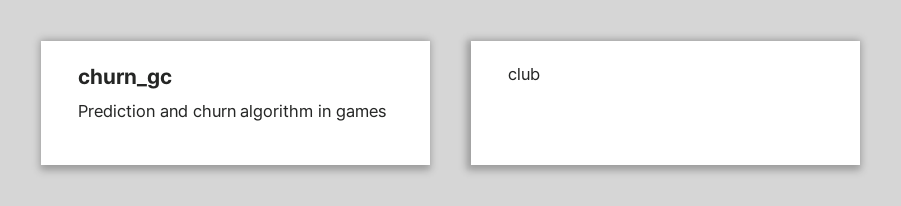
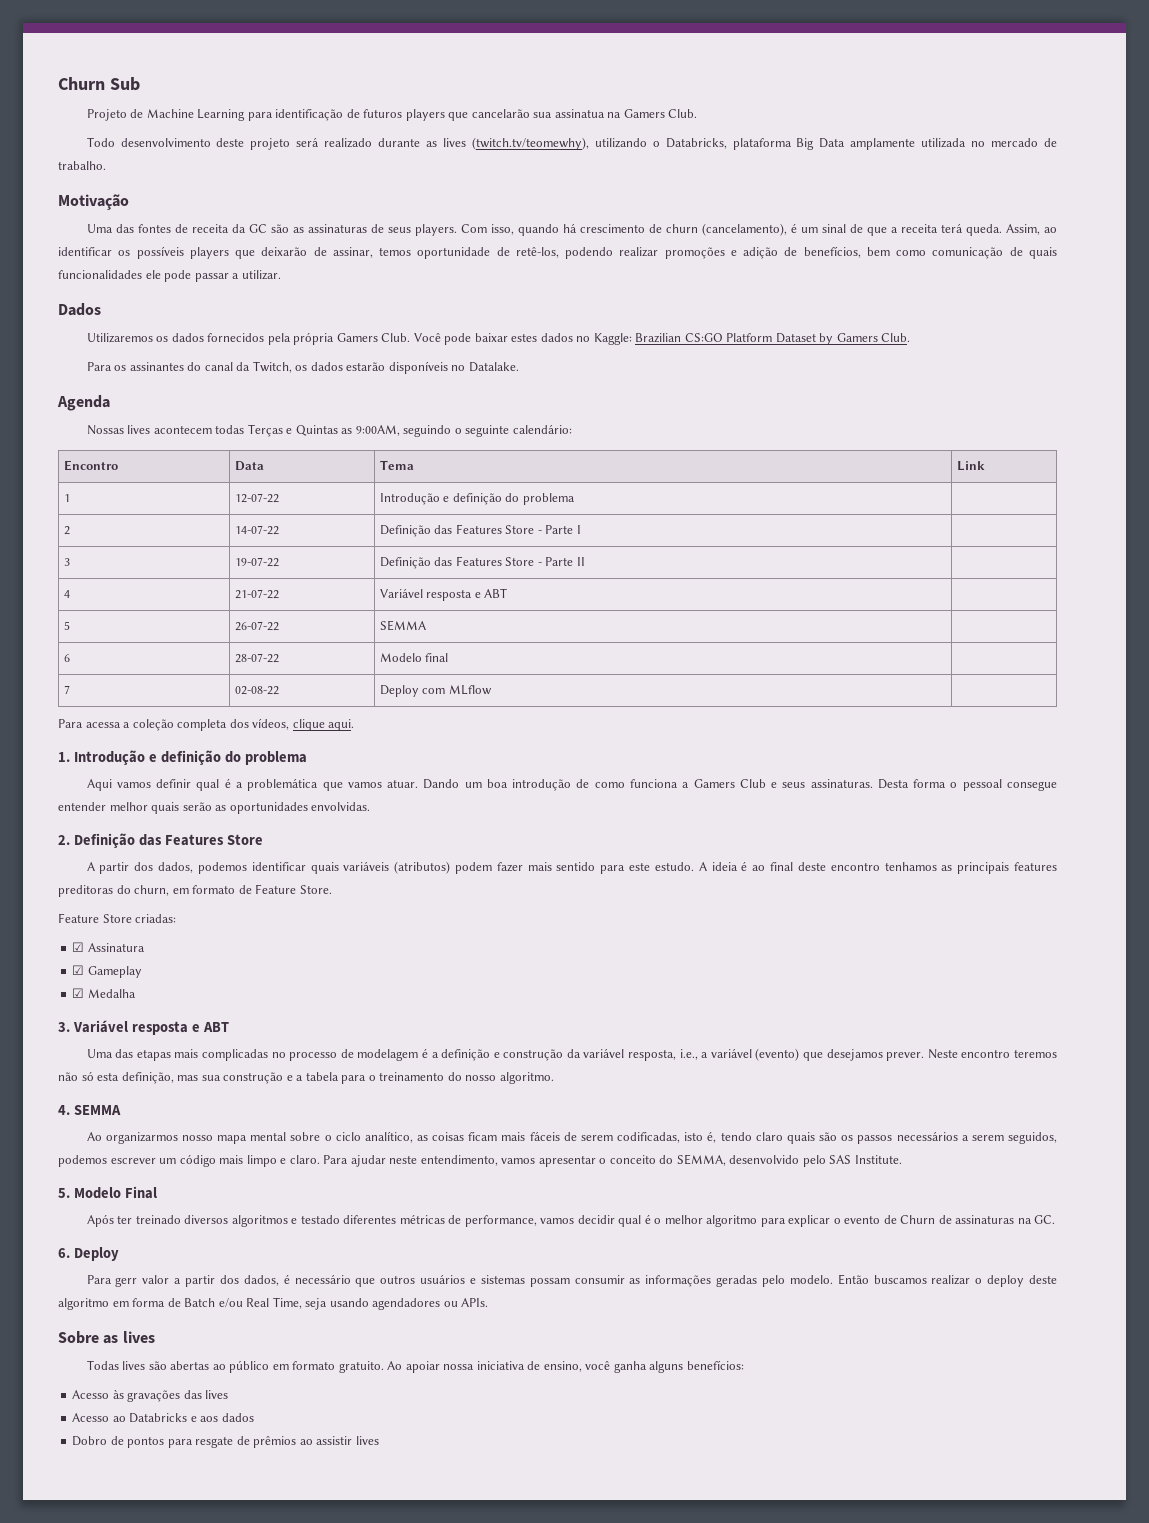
- churn_gc
- Prediction and churn algorithm in games club
+ Churn Sub
+ Projeto de Machine Learning para identificação de futuros players que cancelarão sua assinatua na Gamers Club.
+ Todo desenvolvimento deste projeto será realizado durante as lives (twitch.tv/teomewhy), utilizando o Databricks, plataforma Big Data amplamente utilizada no mercado de trabalho.
+ Motivação
+ Uma das fontes de receita da GC são as assinaturas de seus players. Com isso, quando há crescimento de churn (cancelamento), é um sinal de que a receita terá queda. Assim, ao identificar os possíveis players que deixarão de assinar, temos oportunidade de retê-los, podendo realizar promoções e adição de benefícios, bem como comunicação de quais funcionalidades ele pode passar a utilizar.
+ Dados
+ Utilizaremos os dados fornecidos pela própria Gamers Club. Você pode baixar estes dados no Kaggle: Brazilian CS:GO Platform Dataset by Gamers Club.
+ Para os assinantes do canal da Twitch, os dados estarão disponíveis no Datalake.
+ Agenda
+ Nossas lives acontecem todas Terças e Quintas as 9:00AM, seguindo o seguinte calendário:
+ Encontro | Data | Tema | Link
+ 1 | 12-07-22 | Introdução e definição do problema |
+ 2 | 14-07-22 | Definição das Features Store - Parte I |
+ 3 | 19-07-22 | Definição das Features Store - Parte II |
+ 4 | 21-07-22 | Variável resposta e ABT |
+ 5 | 26-07-22 | SEMMA |
+ 6 | 28-07-22 | Modelo final |
+ 7 | 02-08-22 | Deploy com MLflow |
+ Para acessa a coleção completa dos vídeos, clique aqui.
+ 1. Introdução e definição do problema
+ Aqui vamos definir qual é a problemática que vamos atuar. Dando um boa introdução de como funciona a Gamers Club e seus assinaturas. Desta forma o pessoal consegue entender melhor quais serão as oportunidades envolvidas.
+ 2. Definição das Features Store
+ A partir dos dados, podemos identificar quais variáveis (atributos) podem fazer mais sentido para este estudo. A ideia é ao final deste encontro tenhamos as principais features preditoras do churn, em formato de Feature Store.
+ Feature Store criadas:
+ ☑ Assinatura
+ ☑ Gameplay
+ ☑ Medalha
+ 3. Variável resposta e ABT
+ Uma das etapas mais complicadas no processo de modelagem é a definição e construção da variável resposta, i.e., a variável (evento) que desejamos prever. Neste encontro teremos não só esta definição, mas sua construção e a tabela para o treinamento do nosso algoritmo.
+ 4. SEMMA
+ Ao organizarmos nosso mapa mental sobre o ciclo analítico, as coisas ficam mais fáceis de serem codificadas, isto é, tendo claro quais são os passos necessários a serem seguidos, podemos escrever um código mais limpo e claro. Para ajudar neste entendimento, vamos apresentar o conceito do SEMMA, desenvolvido pelo SAS Institute.
+ 5. Modelo Final
+ Após ter treinado diversos algoritmos e testado diferentes métricas de performance, vamos decidir qual é o melhor algoritmo para explicar o evento de Churn de assinaturas na GC.
+ 6. Deploy
+ Para gerr valor a partir dos dados, é necessário que outros usuários e sistemas possam consumir as informações geradas pelo modelo. Então buscamos realizar o deploy deste algoritmo em forma de Batch e/ou Real Time, seja usando agendadores ou APIs.
+ Sobre as lives
+ Todas lives são abertas ao público em formato gratuito. Ao apoiar nossa iniciativa de ensino, você ganha alguns benefícios:
+ Acesso às gravações das lives
+ Acesso ao Databricks e aos dados
+ Dobro de pontos para resgate de prêmios ao assistir lives

